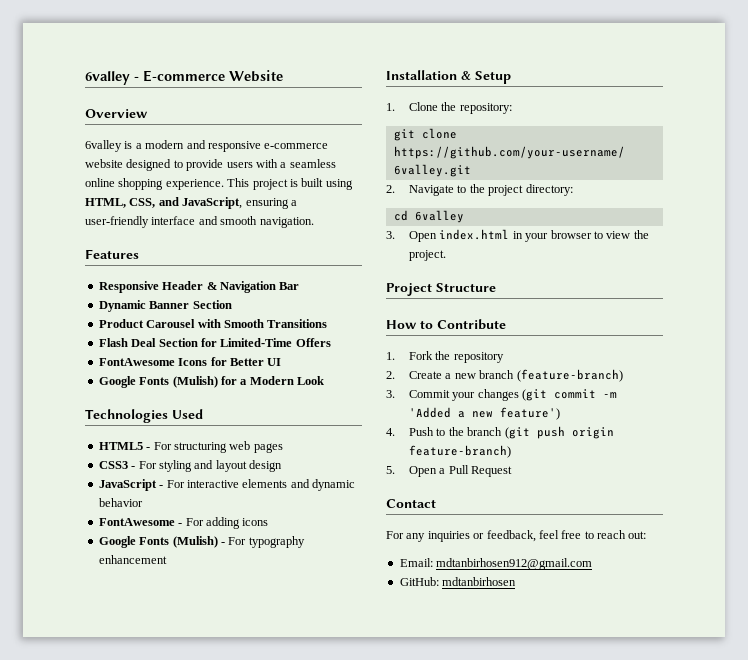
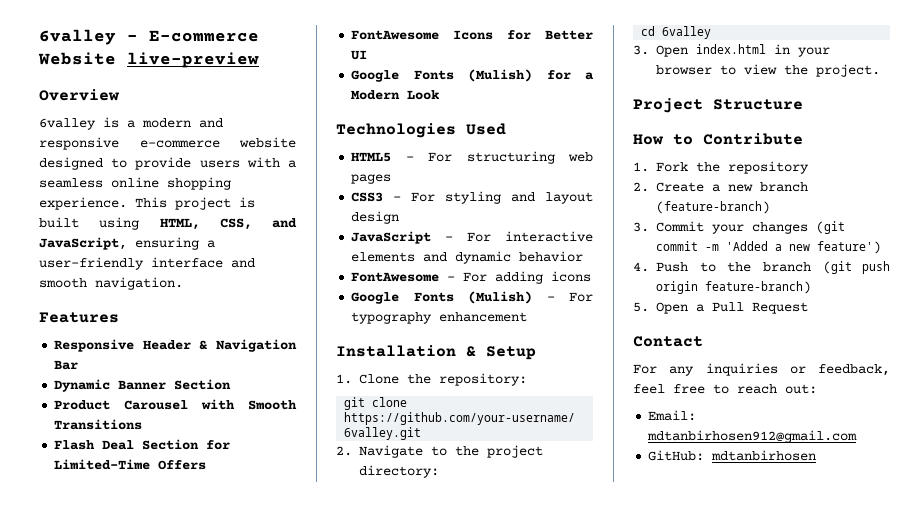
- 6valley - E-commerce Website
+ 6valley - E-commerce Website live-preview

